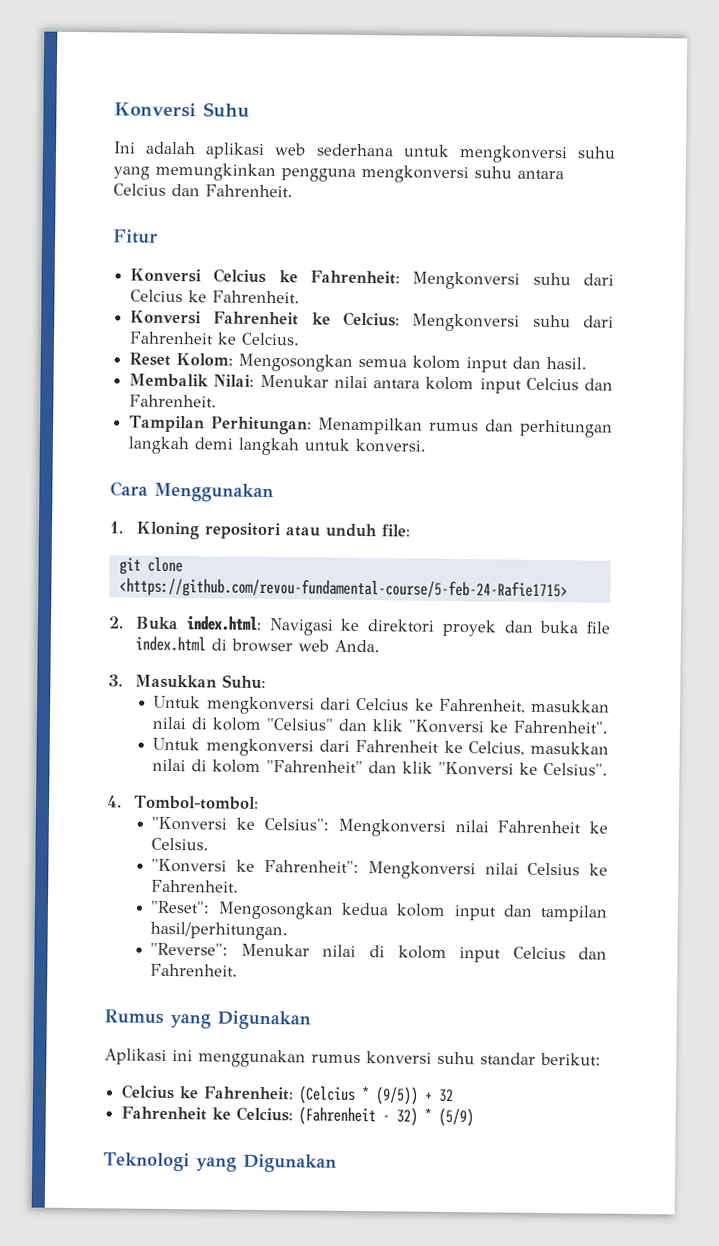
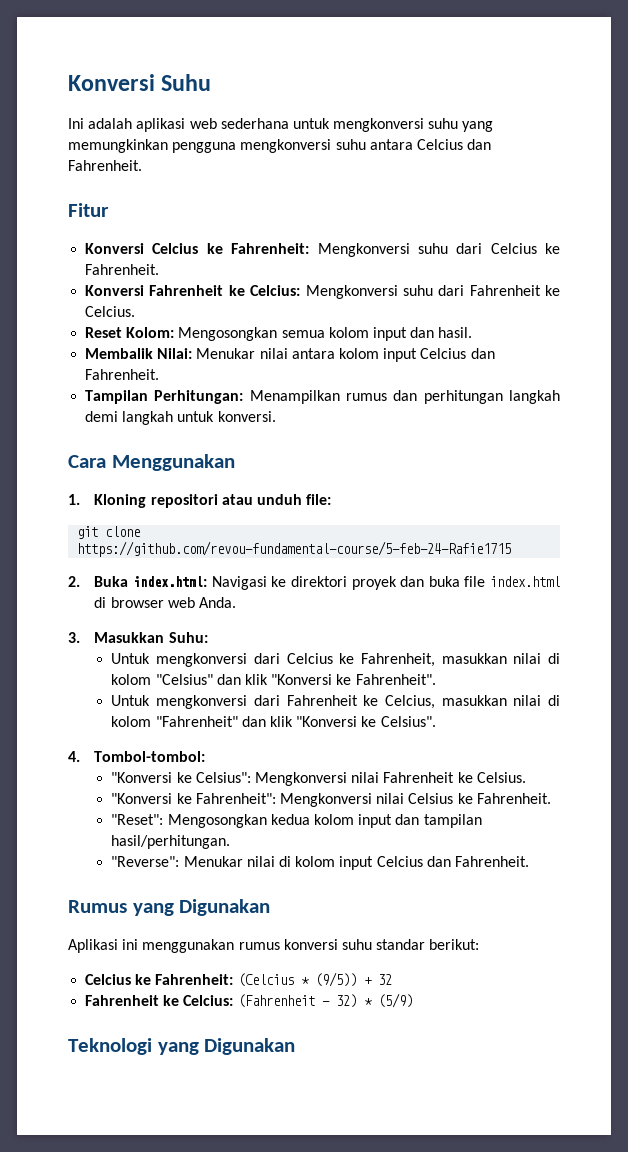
- git clone <https://github.com/revou-fundamental-course/5-feb-24-Rafie1715>
+ git clone https://github.com/revou-fundamental-course/5-feb-24-Rafie1715

